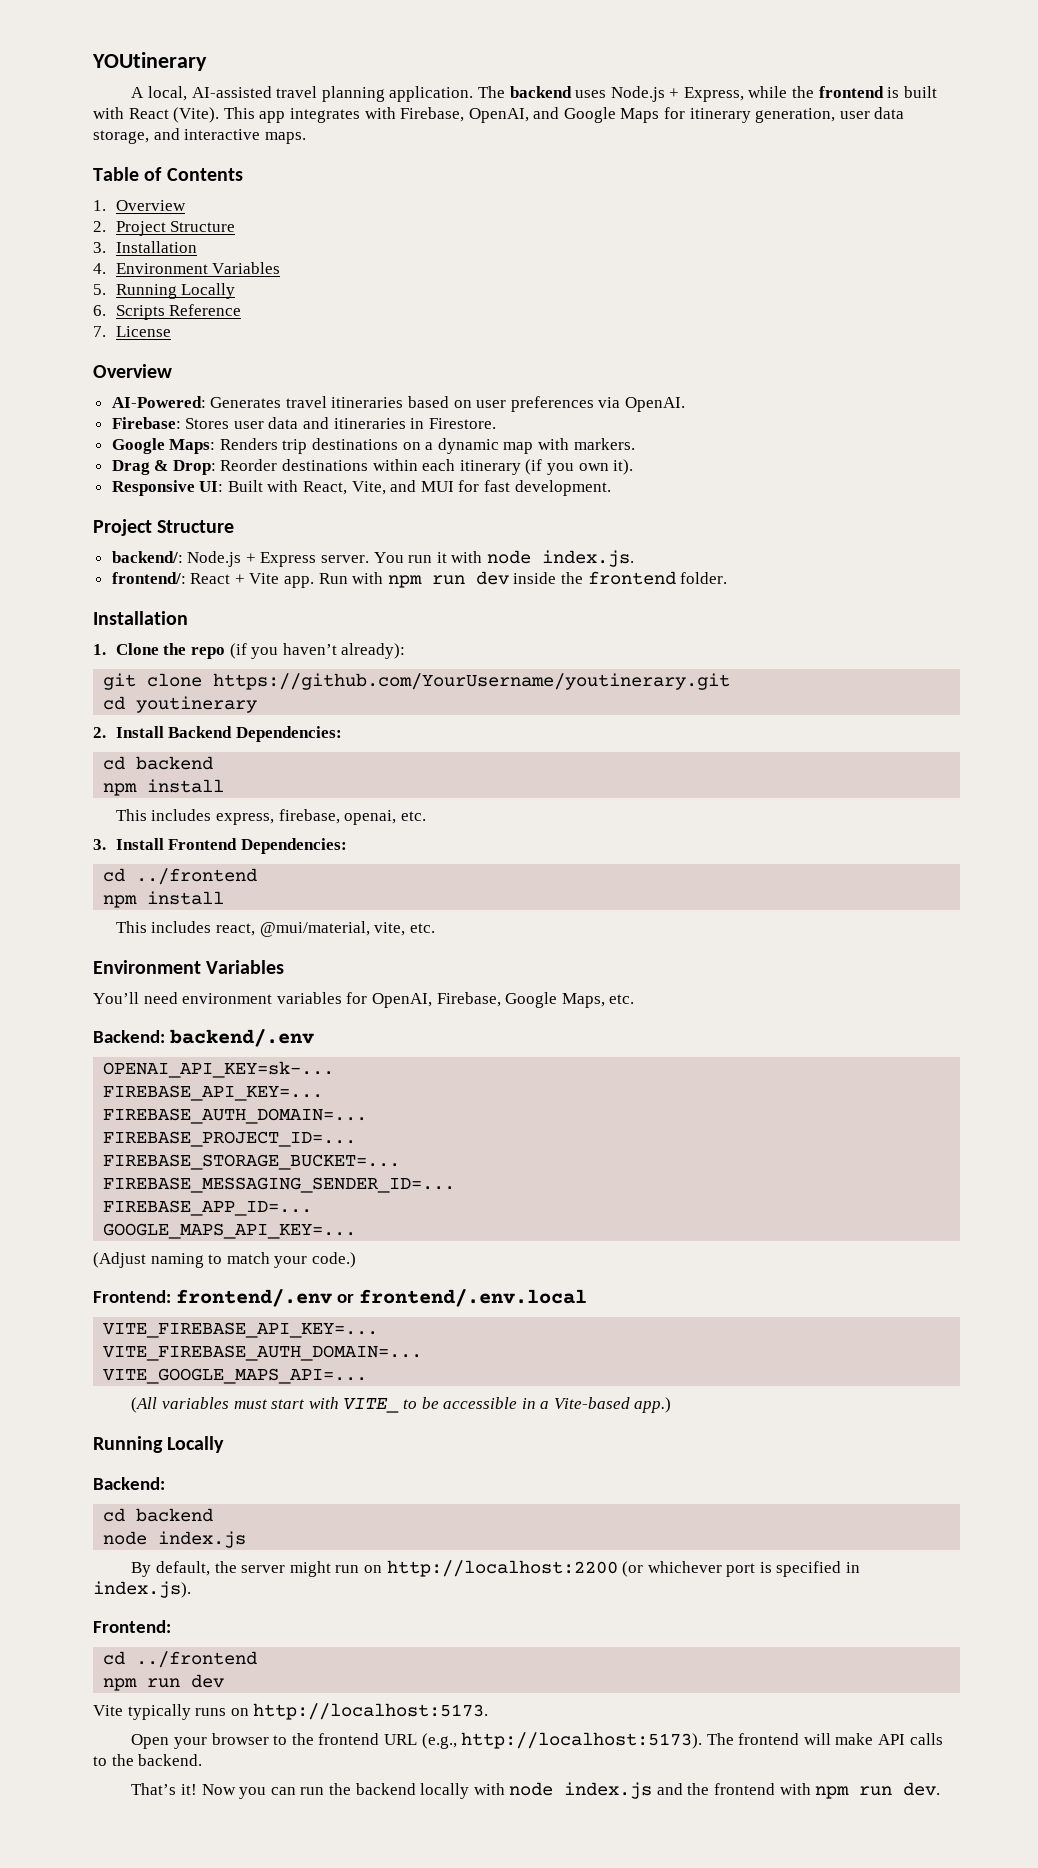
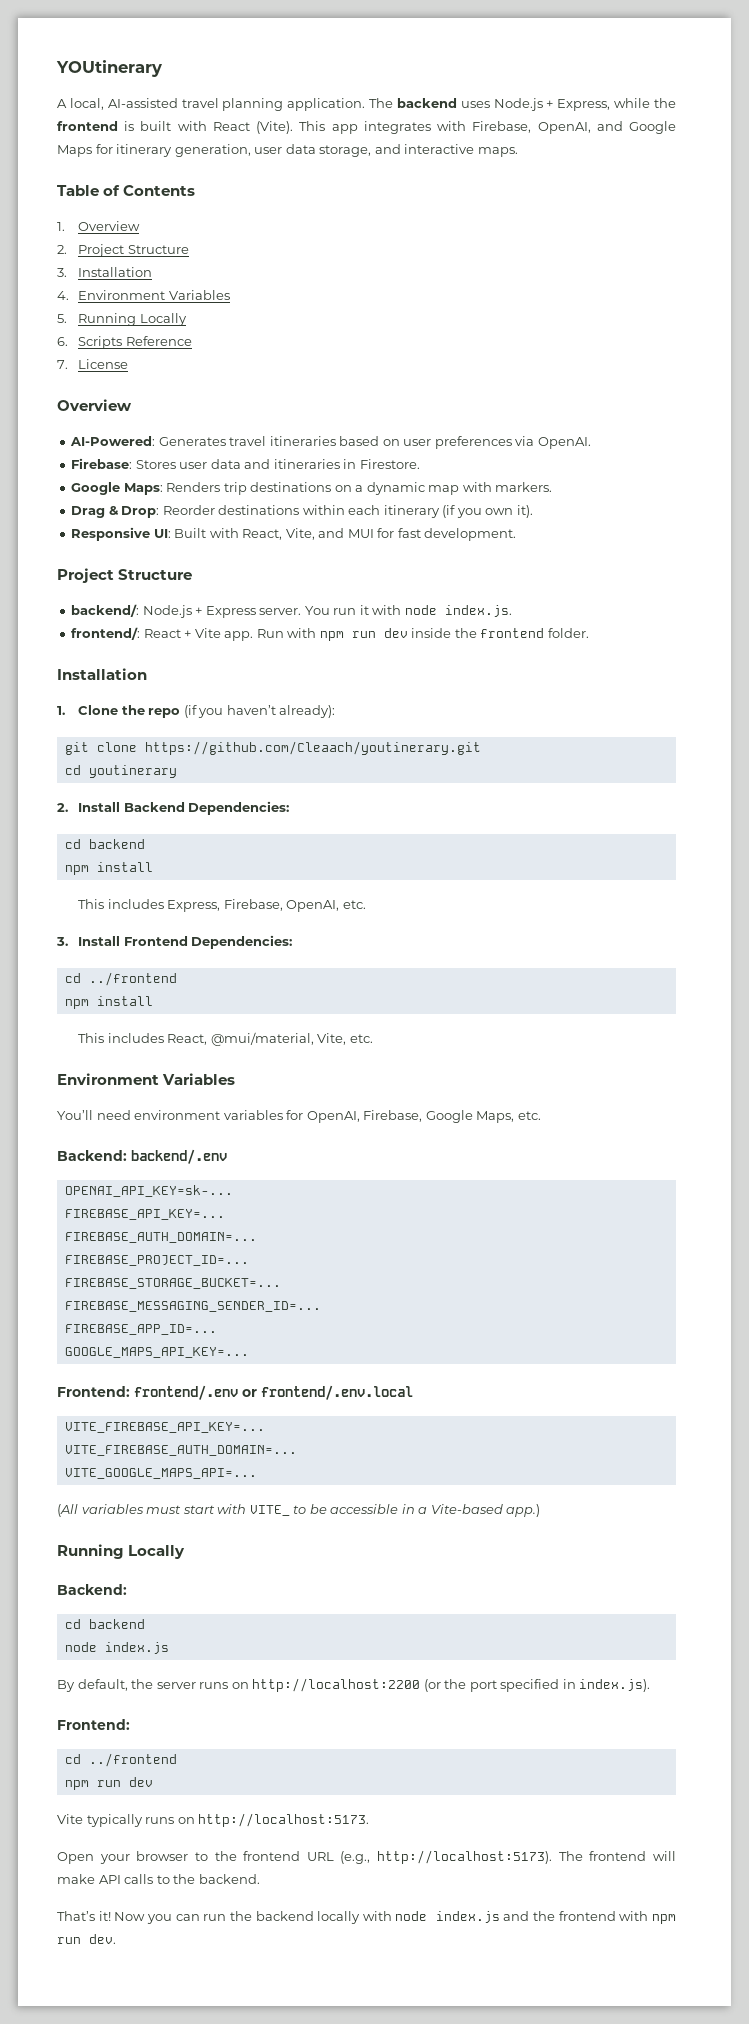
- git clone https://github.com/YourUsername/youtinerary.git
+ git clone https://github.com/Cleaach/youtinerary.git
- This includes express, firebase, openai, etc.
+ This includes Express, Firebase, OpenAI, etc.
- This includes react, @mui/material, vite, etc.
+ This includes React, @mui/material, Vite, etc.
- (Adjust naming to match your code.)
- By default, the server might run on http://localhost:2200 (or whichever port is specified in index.js).
+ By default, the server runs on http://localhost:2200 (or the port specified in index.js).

